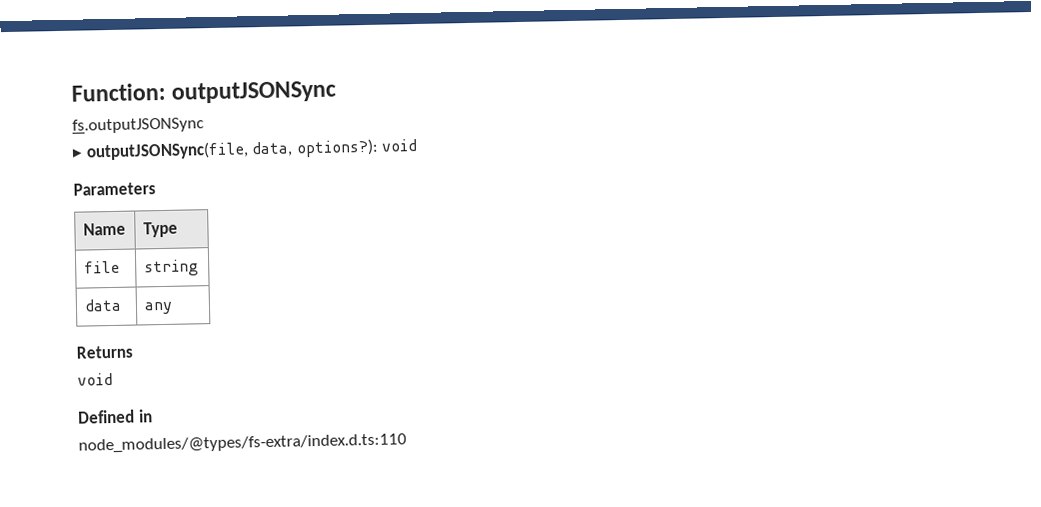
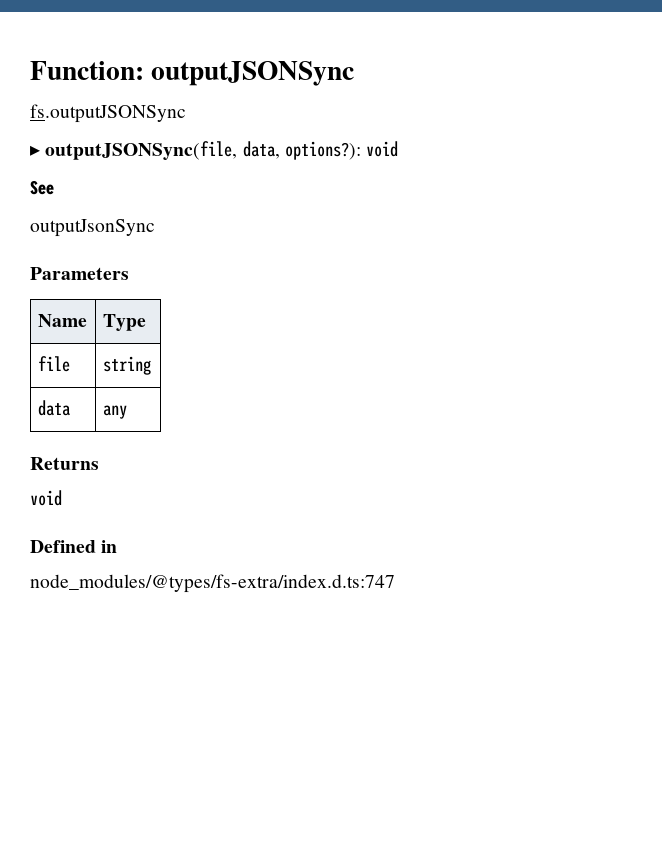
+ See
+ outputJsonSync
- node_modules/@types/fs-extra/index.d.ts:110
+ node_modules/@types/fs-extra/index.d.ts:747

